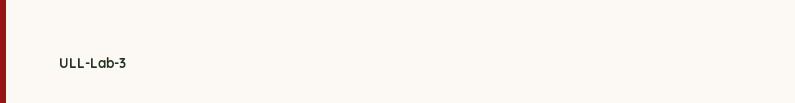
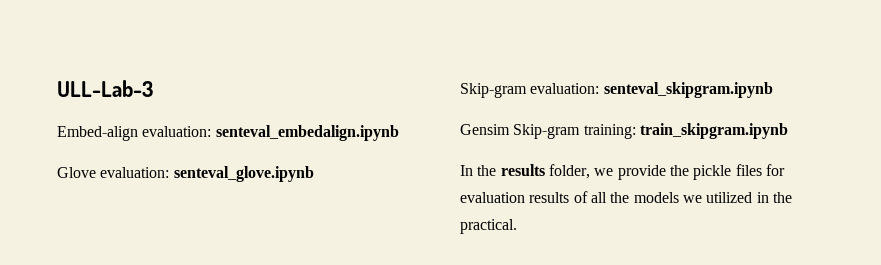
+ Embed-align evaluation: senteval_embedalign.ipynb
+ Glove evaluation: senteval_glove.ipynb
+ Skip-gram evaluation: senteval_skipgram.ipynb
+ Gensim Skip-gram training: train_skipgram.ipynb
+ In the results folder, we provide the pickle files for evaluation results of all the models we utilized in the practical.

